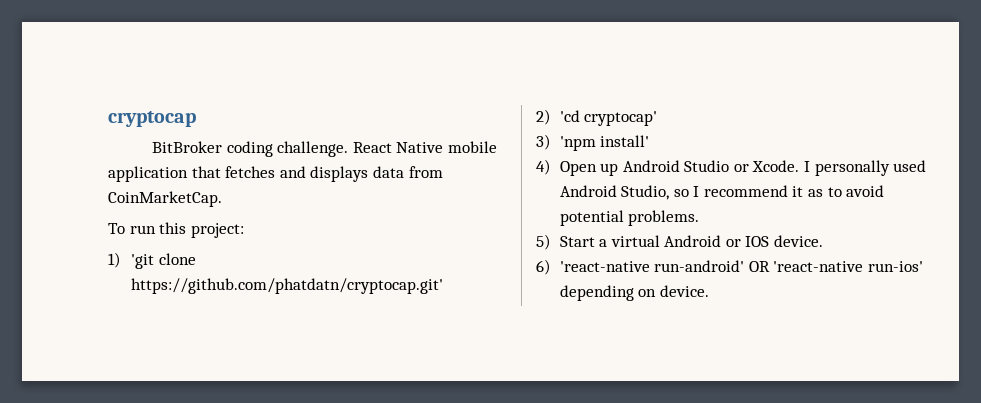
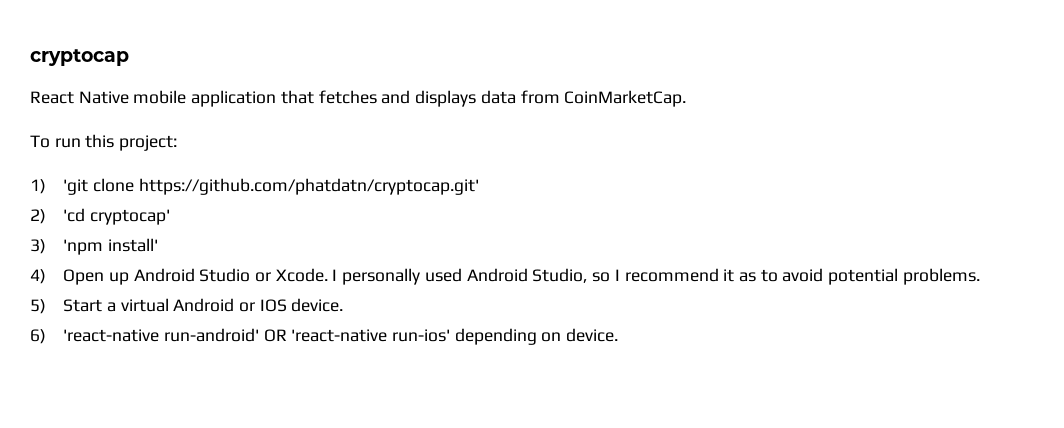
- BitBroker coding challenge.

